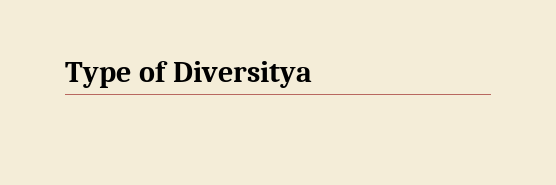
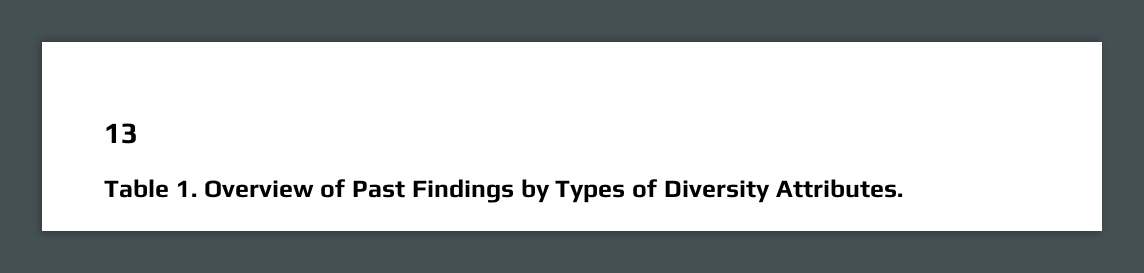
- Type of Diversitya
+ 13
+ Table 1. Overview of Past Findings by Types of Diversity Attributes.

